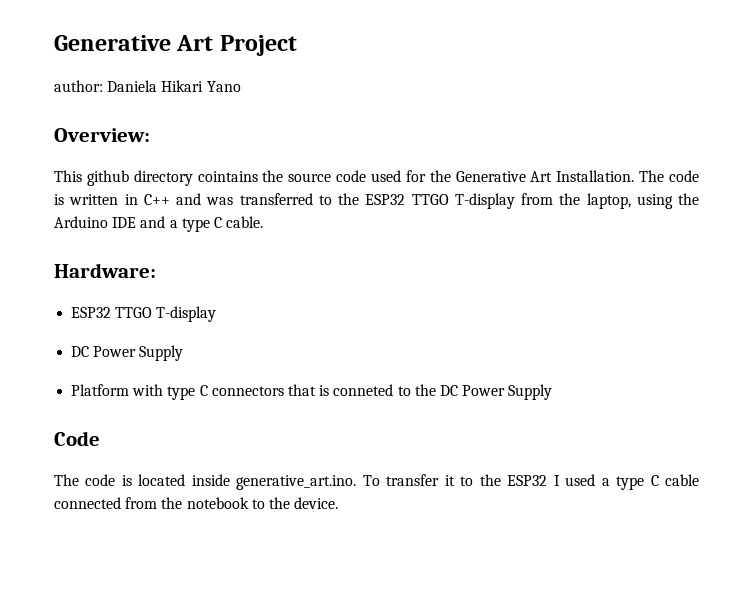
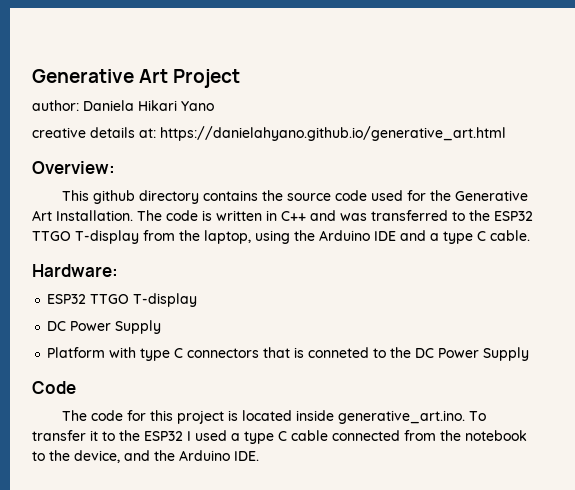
+ creative details at: https://danielahyano.github.io/generative_art.html
- This github directory cointains the source code used for the Generative Art Installation.
+ This github directory contains the source code used for the Generative Art Installation.
- The code is located inside generative_art.ino. To transfer it to the ESP32 I used a type C cable connected from the notebook to the device.
+ The code for this project is located inside generative_art.ino. To transfer it to the ESP32 I used a type C cable connected from the notebook to the device, and the Arduino IDE.

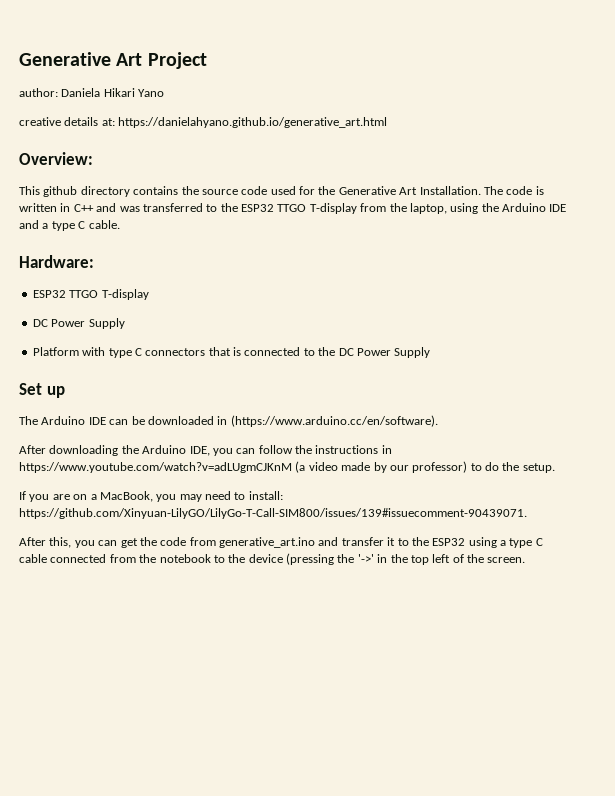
- Platform with type C connectors that is conneted to the DC Power Supply
+ Platform with type C connectors that is connected to the DC Power Supply
- Code
- The code for this project is located inside generative_art.ino. To transfer it to the ESP32 I used a type C cable connected from the notebook to the device, and the Arduino IDE.
+ Set up
+ The Arduino IDE can be downloaded in (https://www.arduino.cc/en/software).
+ After downloading the Arduino IDE, you can follow the instructions in https://www.youtube.com/watch?v=adLUgmCJKnM (a video made by our professor) to do the setup.
+ If you are on a MacBook, you may need to install: https://github.com/Xinyuan-LilyGO/LilyGo-T-Call-SIM800/issues/139#issuecomment-90439071.
+ After this, you can get the code from generative_art.ino and transfer it to the ESP32 using a type C cable connected from the notebook to the device (pressing the '->' in the top left of the screen.

